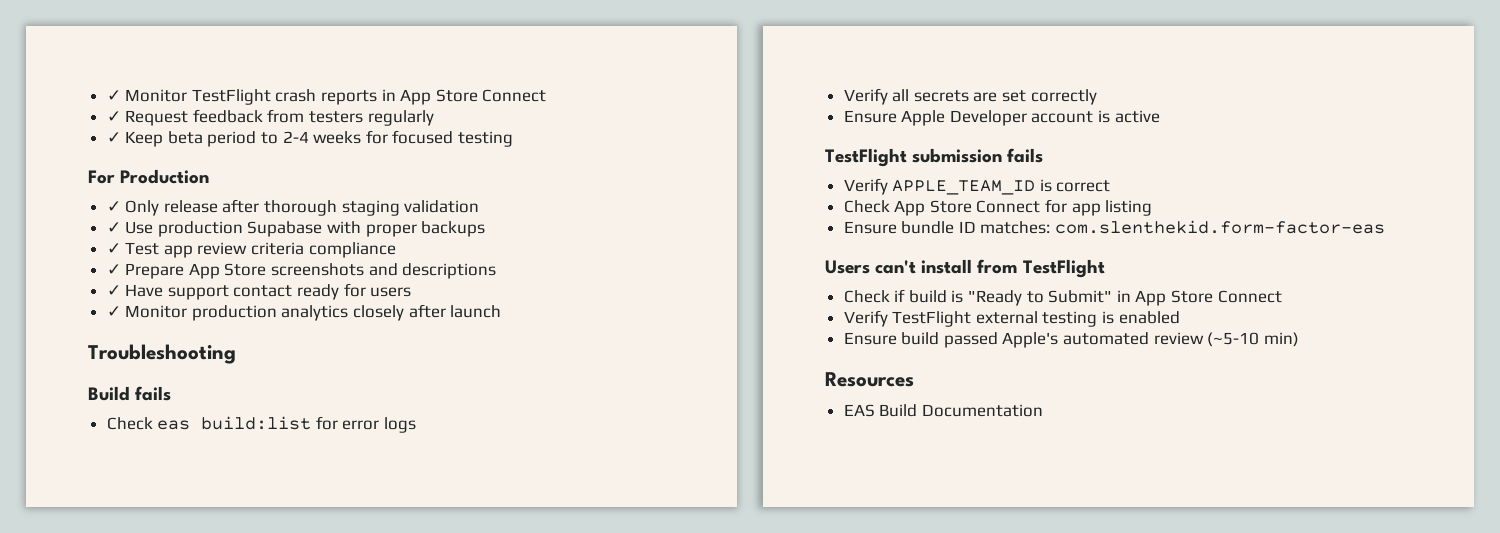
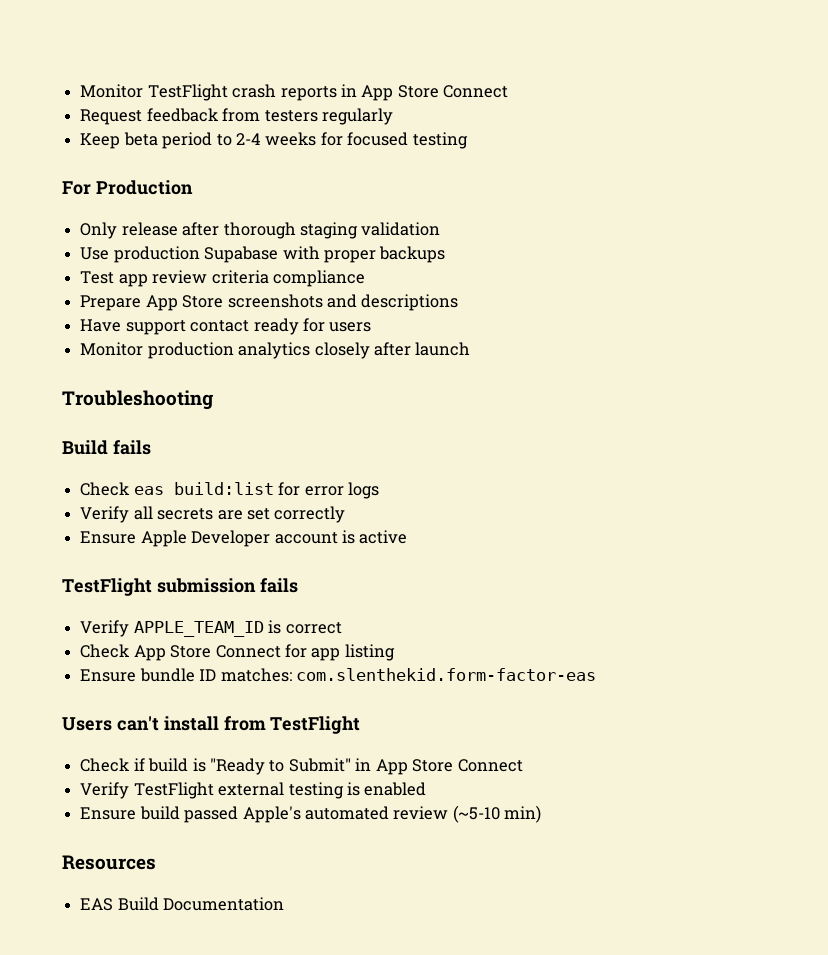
- ✓ Monitor TestFlight crash reports in App Store Connect
+ Monitor TestFlight crash reports in App Store Connect
- ✓ Request feedback from testers regularly
+ Request feedback from testers regularly
- ✓ Keep beta period to 2-4 weeks for focused testing
+ Keep beta period to 2-4 weeks for focused testing
- ✓ Only release after thorough staging validation
+ Only release after thorough staging validation
- ✓ Use production Supabase with proper backups
+ Use production Supabase with proper backups
- ✓ Test app review criteria compliance
+ Test app review criteria compliance
- ✓ Prepare App Store screenshots and descriptions
+ Prepare App Store screenshots and descriptions
- ✓ Have support contact ready for users
+ Have support contact ready for users
- ✓ Monitor production analytics closely after launch
+ Monitor production analytics closely after launch

